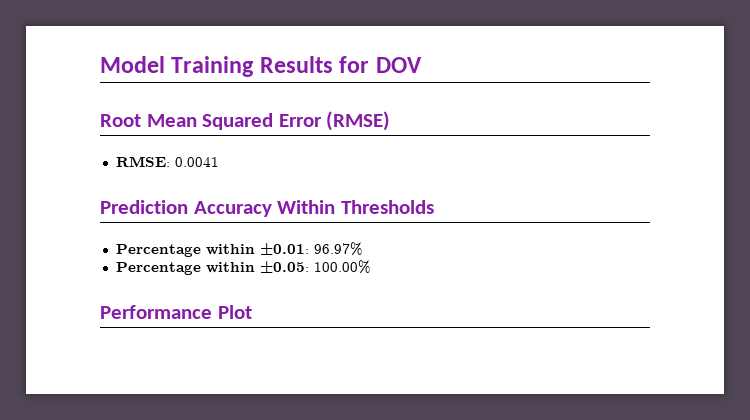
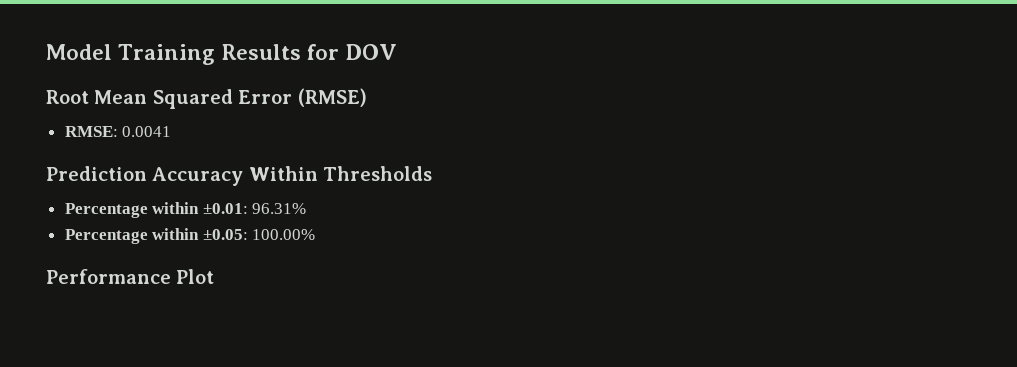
- Percentage within ±0.01: 96.97%
+ Percentage within ±0.01: 96.31%

